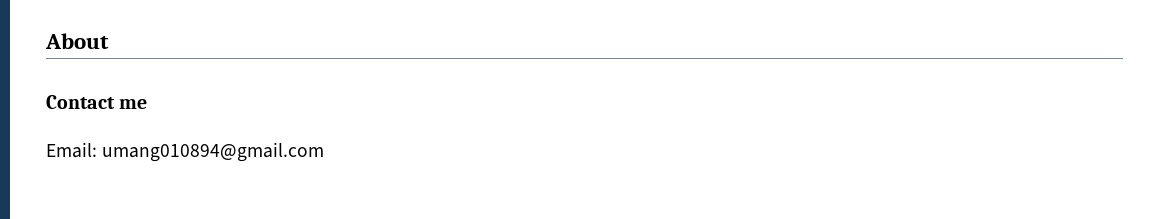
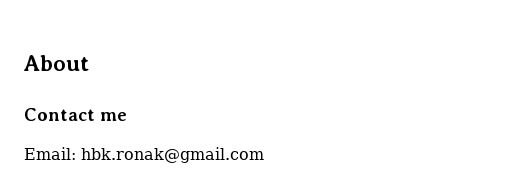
- Email: umang010894@gmail.com
+ Email: hbk.ronak@gmail.com

